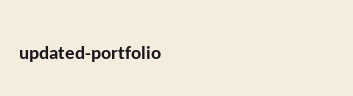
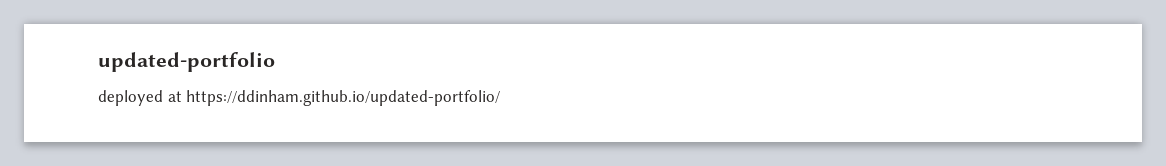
+ deployed at https://ddinham.github.io/updated-portfolio/

